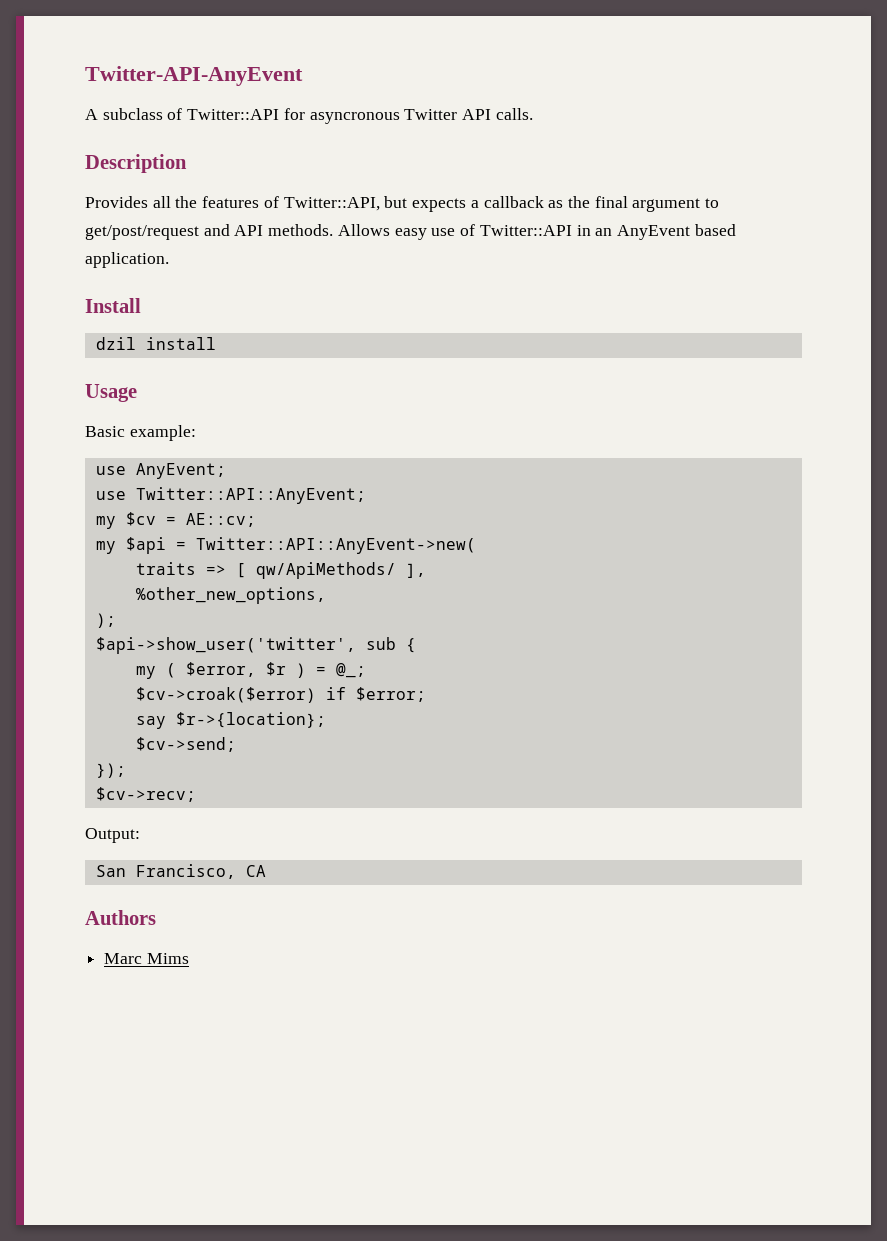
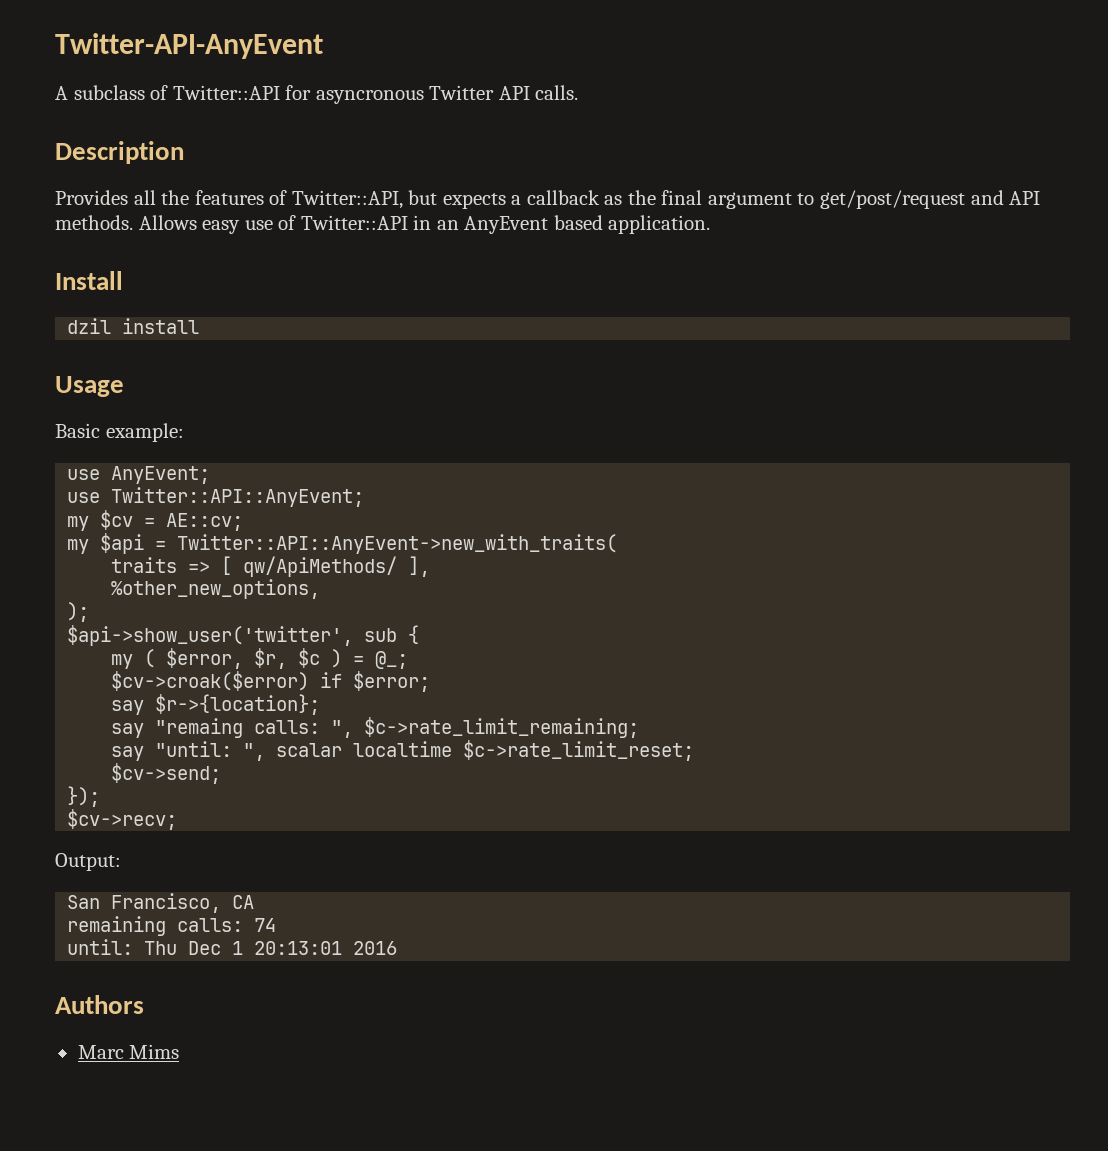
- my $api = Twitter::API::AnyEvent->new(
+ my $api = Twitter::API::AnyEvent->new_with_traits(
- my ( $error, $r ) = @_;
+ my ( $error, $r, $c ) = @_;
+ say "remaing calls: ", $c->rate_limit_remaining;
+ say "until: ", scalar localtime $c->rate_limit_reset;
+ remaining calls: 74
+ until: Thu Dec 1 20:13:01 2016

